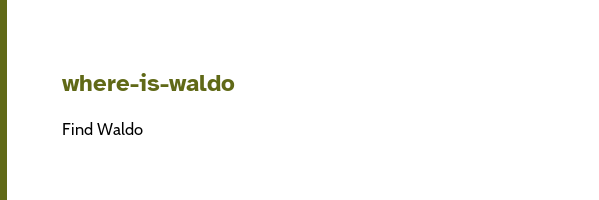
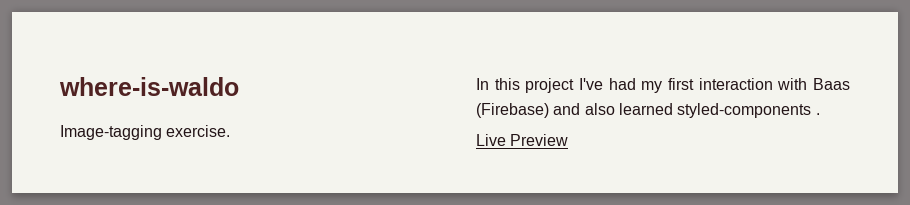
- Find Waldo
+ Image-tagging exercise.
+ In this project I've had my first interaction with Baas (Firebase) and also learned styled-components .
+ Live Preview

